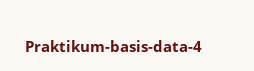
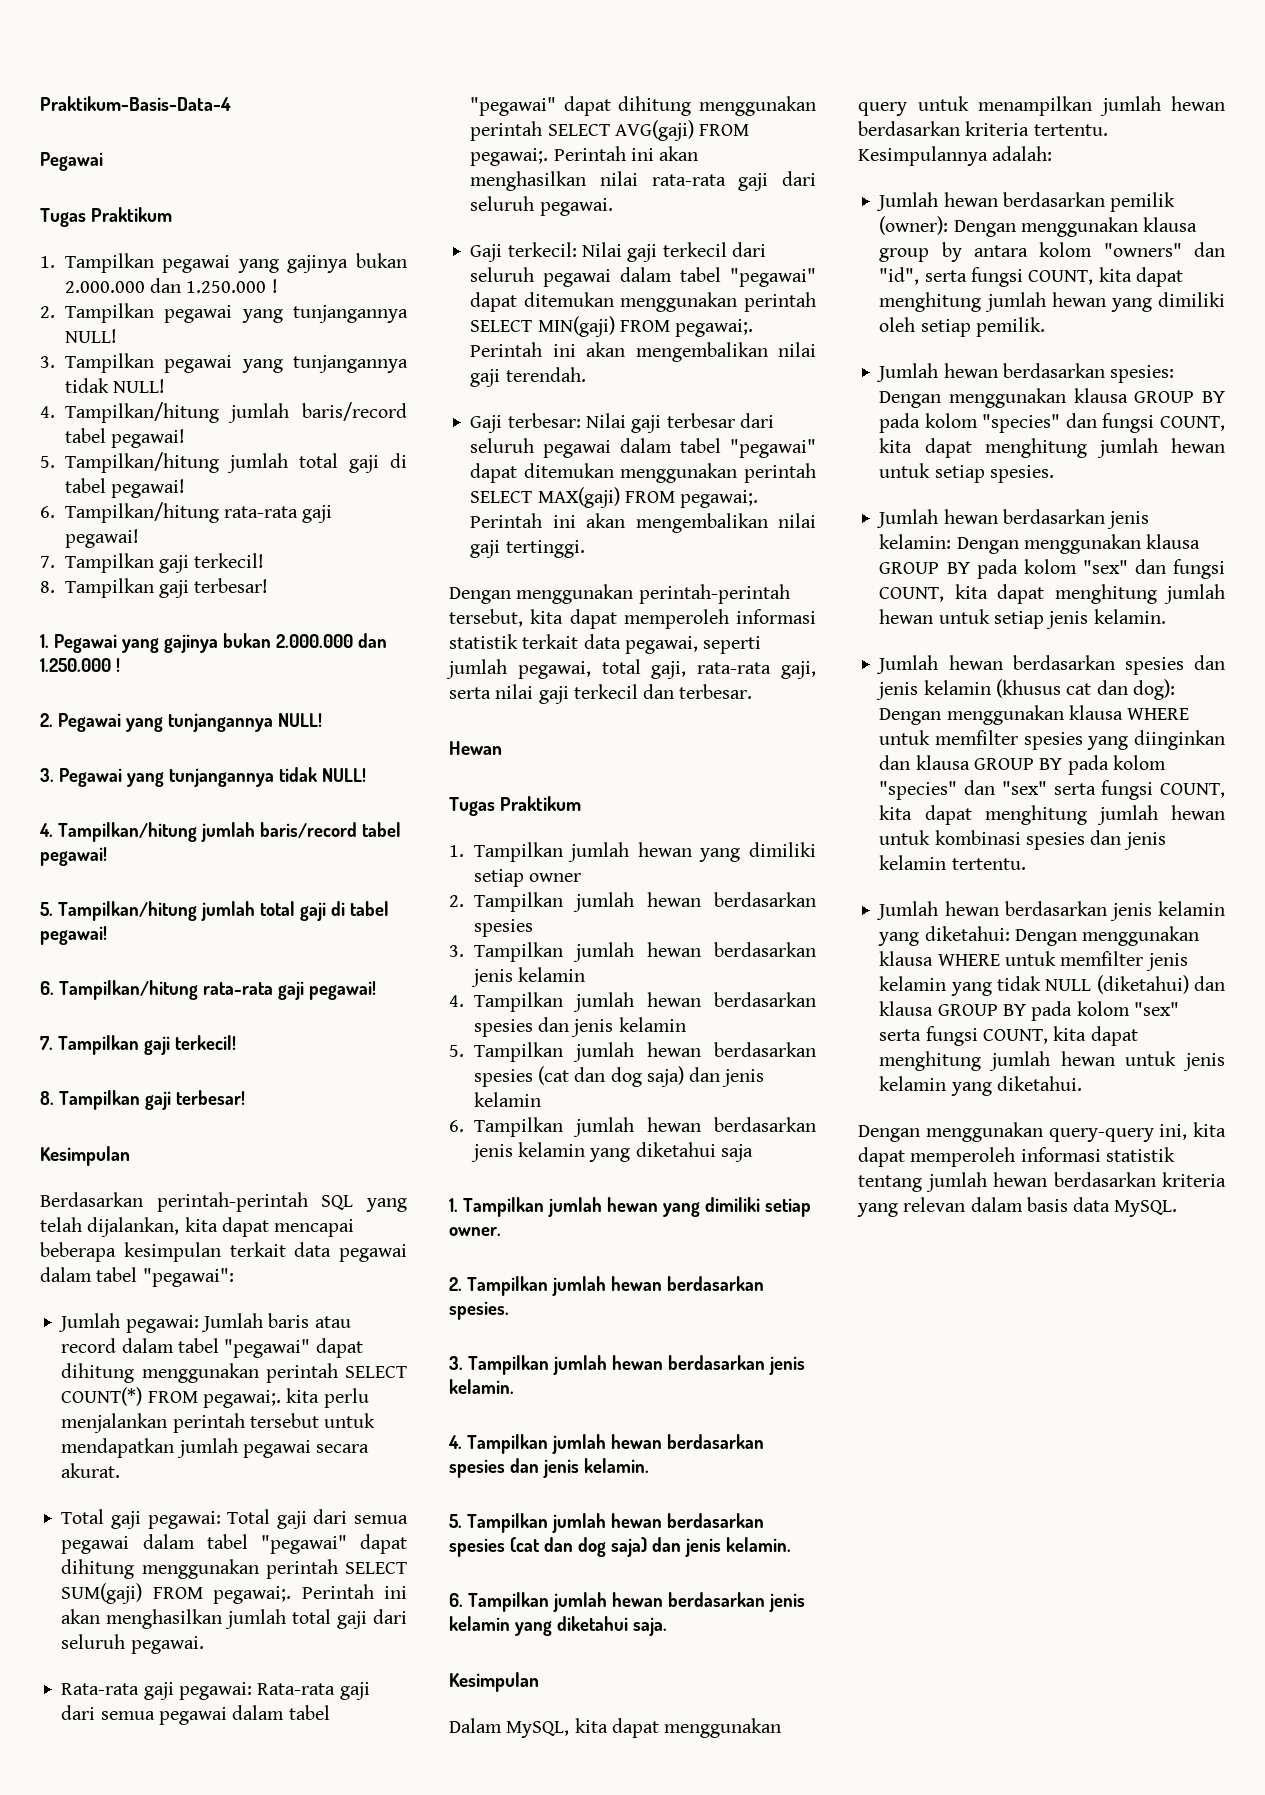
- Praktikum-basis-data-4
+ Praktikum-Basis-Data-4
+ Pegawai
+ Tugas Praktikum
+ 1. Tampilkan pegawai yang gajinya bukan 2.000.000 dan 1.250.000 !
+ 2. Tampilkan pegawai yang tunjangannya NULL!
+ 3. Tampilkan pegawai yang tunjangannya tidak NULL!
+ 4. Tampilkan/hitung jumlah baris/record tabel pegawai!
+ 5. Tampilkan/hitung jumlah total gaji di tabel pegawai!
+ 6. Tampilkan/hitung rata-rata gaji pegawai!
+ 7. Tampilkan gaji terkecil!
+ 8. Tampilkan gaji terbesar!
+ 1. Pegawai yang gajinya bukan 2.000.000 dan 1.250.000 !
+ 2. Pegawai yang tunjangannya NULL!
+ 3. Pegawai yang tunjangannya tidak NULL!
+ 4. Tampilkan/hitung jumlah baris/record tabel pegawai!
+ 5. Tampilkan/hitung jumlah total gaji di tabel pegawai!
+ 6. Tampilkan/hitung rata-rata gaji pegawai!
+ 7. Tampilkan gaji terkecil!
+ 8. Tampilkan gaji terbesar!
+ Kesimpulan
+ Berdasarkan perintah-perintah SQL yang telah dijalankan, kita dapat mencapai beberapa kesimpulan terkait data pegawai dalam tabel "pegawai":
+ Jumlah pegawai: Jumlah baris atau record dalam tabel "pegawai" dapat dihitung menggunakan perintah SELECT COUNT(*) FROM pegawai;. kita perlu menjalankan perintah tersebut untuk mendapatkan jumlah pegawai secara akurat.
+ Total gaji pegawai: Total gaji dari semua pegawai dalam tabel "pegawai" dapat dihitung menggunakan perintah SELECT SUM(gaji) FROM pegawai;. Perintah ini akan menghasilkan jumlah total gaji dari seluruh pegawai.
+ Rata-rata gaji pegawai: Rata-rata gaji dari semua pegawai dalam tabel "pegawai" dapat dihitung menggunakan perintah SELECT AVG(gaji) FROM pegawai;. Perintah ini akan menghasilkan nilai rata-rata gaji dari seluruh pegawai.
+ Gaji terkecil: Nilai gaji terkecil dari seluruh pegawai dalam tabel "pegawai" dapat ditemukan menggunakan perintah SELECT MIN(gaji) FROM pegawai;. Perintah ini akan mengembalikan nilai gaji terendah.
+ Gaji terbesar: Nilai gaji terbesar dari seluruh pegawai dalam tabel "pegawai" dapat ditemukan menggunakan perintah SELECT MAX(gaji) FROM pegawai;. Perintah ini akan mengembalikan nilai gaji tertinggi.
+ Dengan menggunakan perintah-perintah tersebut, kita dapat memperoleh informasi statistik terkait data pegawai, seperti jumlah pegawai, total gaji, rata-rata gaji, serta nilai gaji terkecil dan terbesar.
+ Hewan
+ Tugas Praktikum
+ 1. Tampilkan jumlah hewan yang dimiliki setiap owner
+ 2. Tampilkan jumlah hewan berdasarkan spesies
+ 3. Tampilkan jumlah hewan berdasarkan jenis kelamin
+ 4. Tampilkan jumlah hewan berdasarkan spesies dan jenis kelamin
+ 5. Tampilkan jumlah hewan berdasarkan spesies (cat dan dog saja) dan jenis kelamin
+ 6. Tampilkan jumlah hewan berdasarkan jenis kelamin yang diketahui saja
+ 1. Tampilkan jumlah hewan yang dimiliki setiap owner.
+ 2. Tampilkan jumlah hewan berdasarkan spesies.
+ 3. Tampilkan jumlah hewan berdasarkan jenis kelamin.
+ 4. Tampilkan jumlah hewan berdasarkan spesies dan jenis kelamin.
+ 5. Tampilkan jumlah hewan berdasarkan spesies (cat dan dog saja) dan jenis kelamin.
+ 6. Tampilkan jumlah hewan berdasarkan jenis kelamin yang diketahui saja.
+ Kesimpulan
+ Dalam MySQL, kita dapat menggunakan query untuk menampilkan jumlah hewan berdasarkan kriteria tertentu. Kesimpulannya adalah:
+ Jumlah hewan berdasarkan pemilik (owner): Dengan menggunakan klausa group by antara kolom "owners" dan "id", serta fungsi COUNT, kita dapat menghitung jumlah hewan yang dimiliki oleh setiap pemilik.
+ Jumlah hewan berdasarkan spesies: Dengan menggunakan klausa GROUP BY pada kolom "species" dan fungsi COUNT, kita dapat menghitung jumlah hewan untuk setiap spesies.
+ Jumlah hewan berdasarkan jenis kelamin: Dengan menggunakan klausa GROUP BY pada kolom "sex" dan fungsi COUNT, kita dapat menghitung jumlah hewan untuk setiap jenis kelamin.
+ Jumlah hewan berdasarkan spesies dan jenis kelamin (khusus cat dan dog): Dengan menggunakan klausa WHERE untuk memfilter spesies yang diinginkan dan klausa GROUP BY pada kolom "species" dan "sex" serta fungsi COUNT, kita dapat menghitung jumlah hewan untuk kombinasi spesies dan jenis kelamin tertentu.
+ Jumlah hewan berdasarkan jenis kelamin yang diketahui: Dengan menggunakan klausa WHERE untuk memfilter jenis kelamin yang tidak NULL (diketahui) dan klausa GROUP BY pada kolom "sex" serta fungsi COUNT, kita dapat menghitung jumlah hewan untuk jenis kelamin yang diketahui.
+ Dengan menggunakan query-query ini, kita dapat memperoleh informasi statistik tentang jumlah hewan berdasarkan kriteria yang relevan dalam basis data MySQL.

